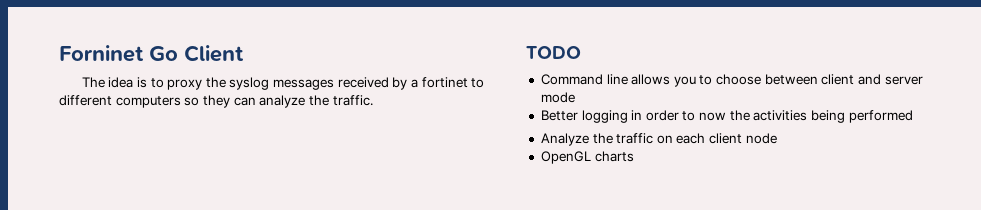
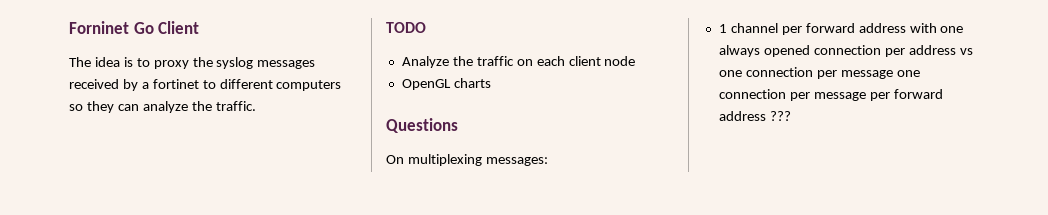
- Command line allows you to choose between client and server mode
- Better logging in order to now the activities being performed
+ Questions
+ On multiplexing messages:
+ 1 channel per forward address with one always opened connection per address vs one connection per message one connection per message per forward address ???

